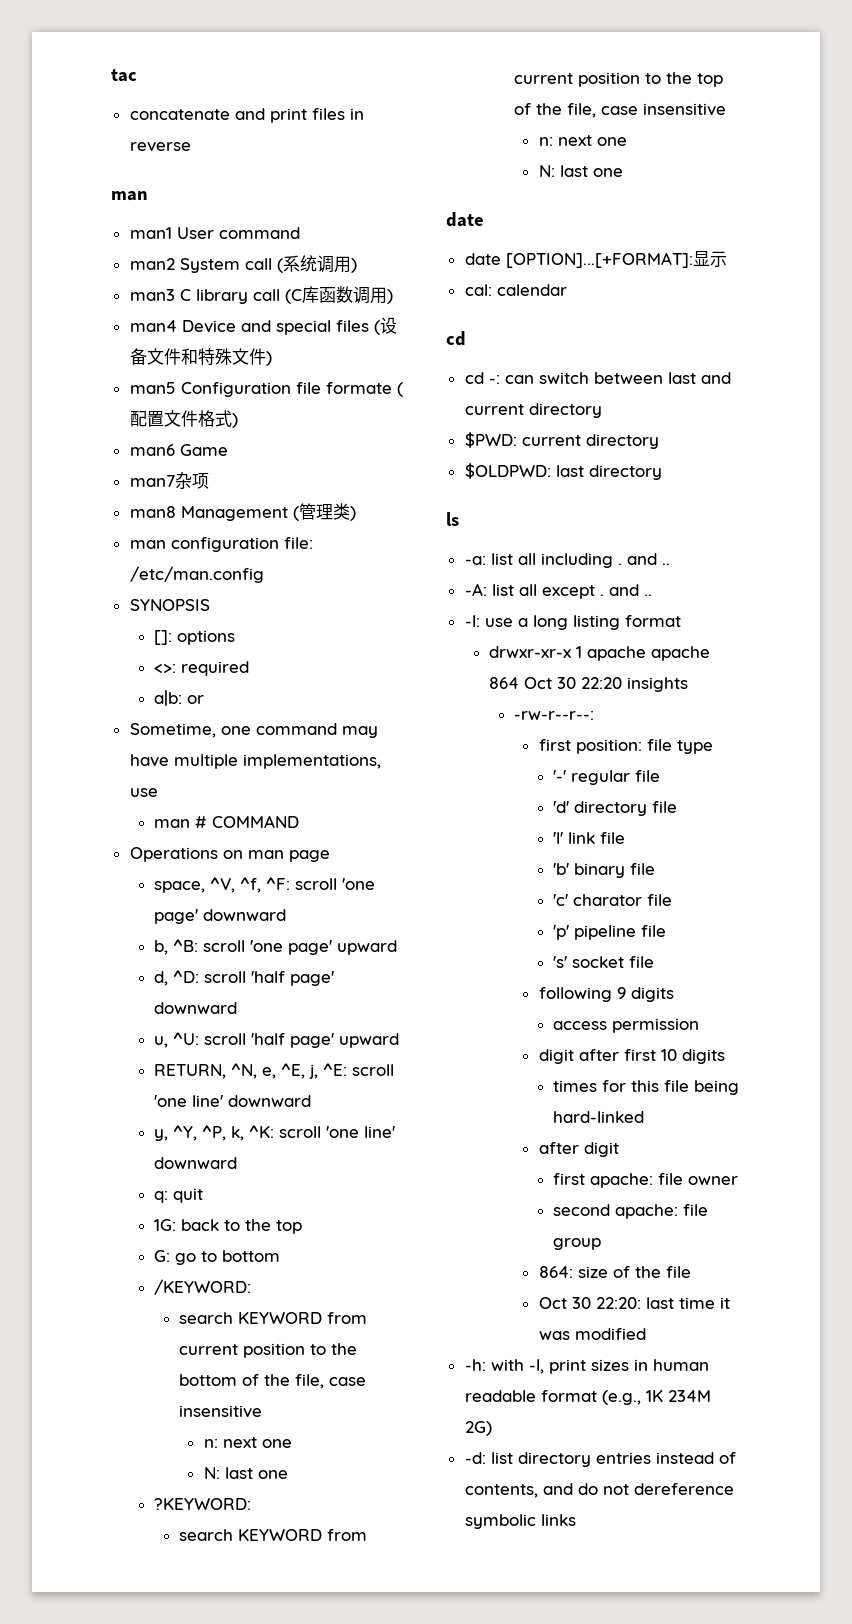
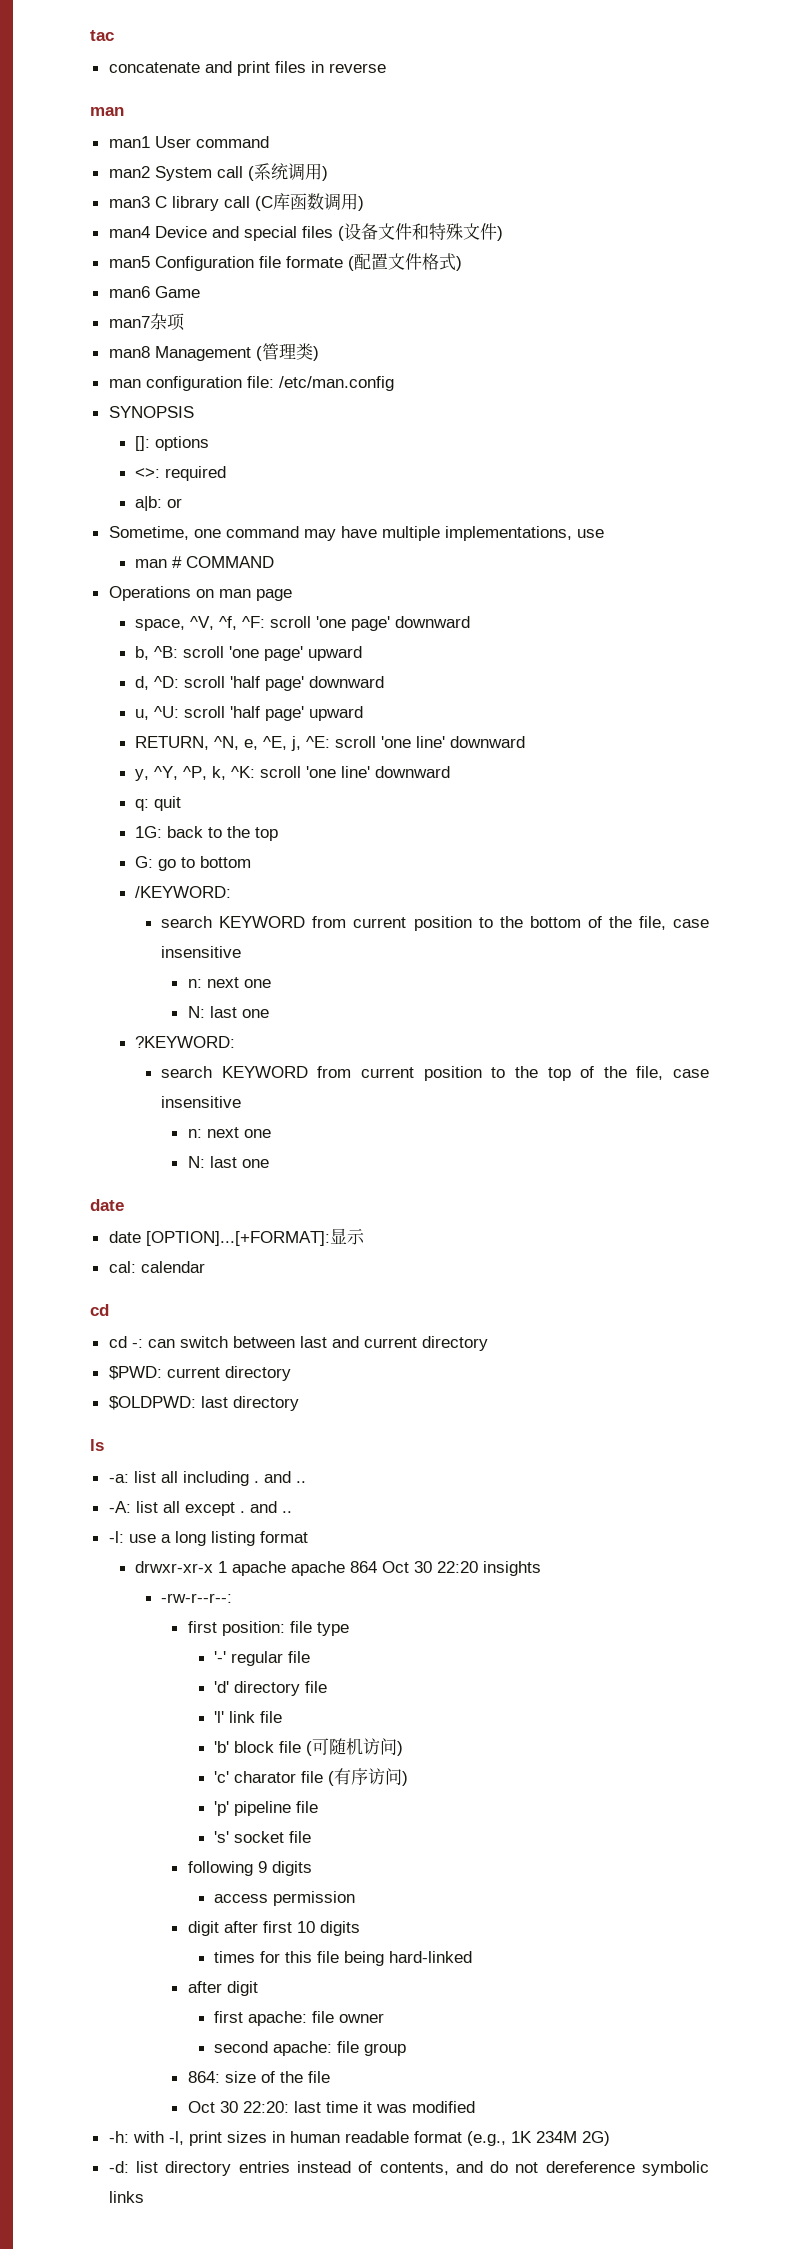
- 'b' binary file
+ 'b' block file (可随机访问)
- 'c' charator file
+ 'c' charator file (有序访问)

